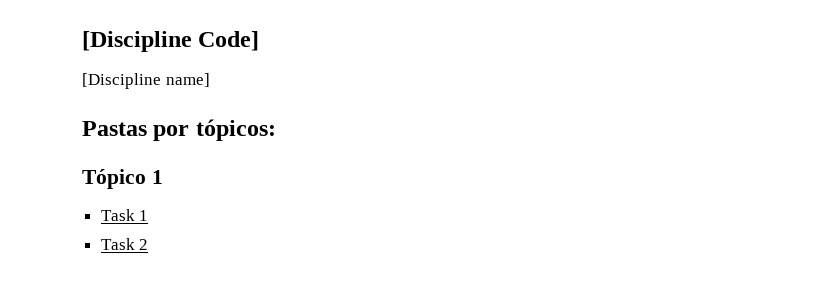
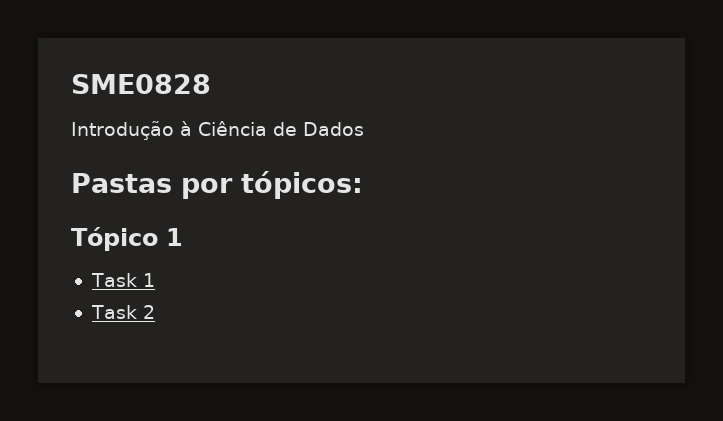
- [Discipline Code]
- [Discipline name]
+ SME0828
+ Introdução à Ciência de Dados

